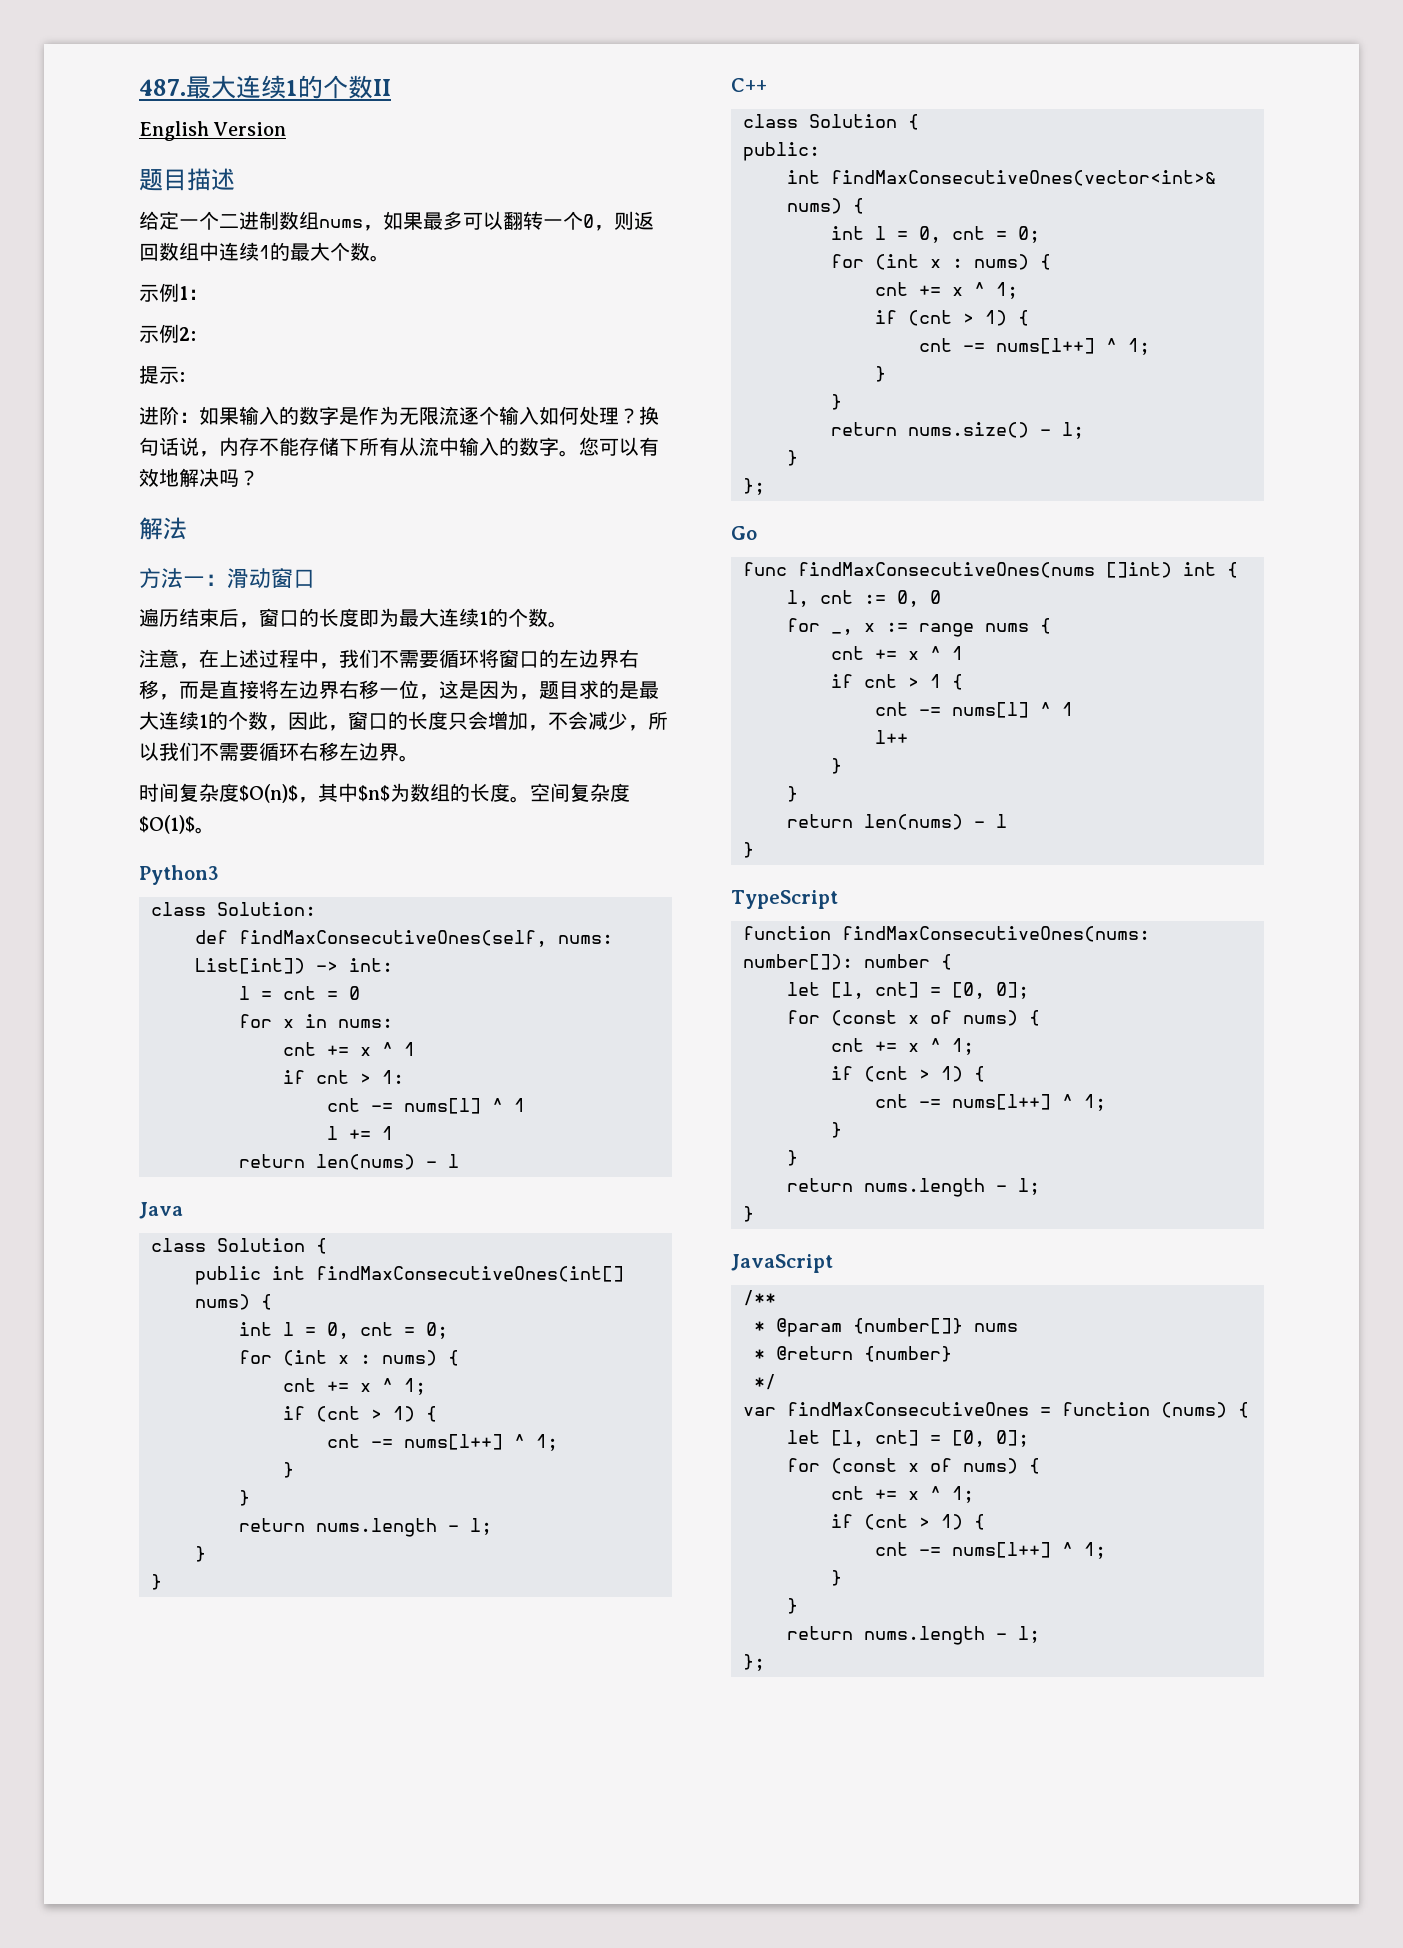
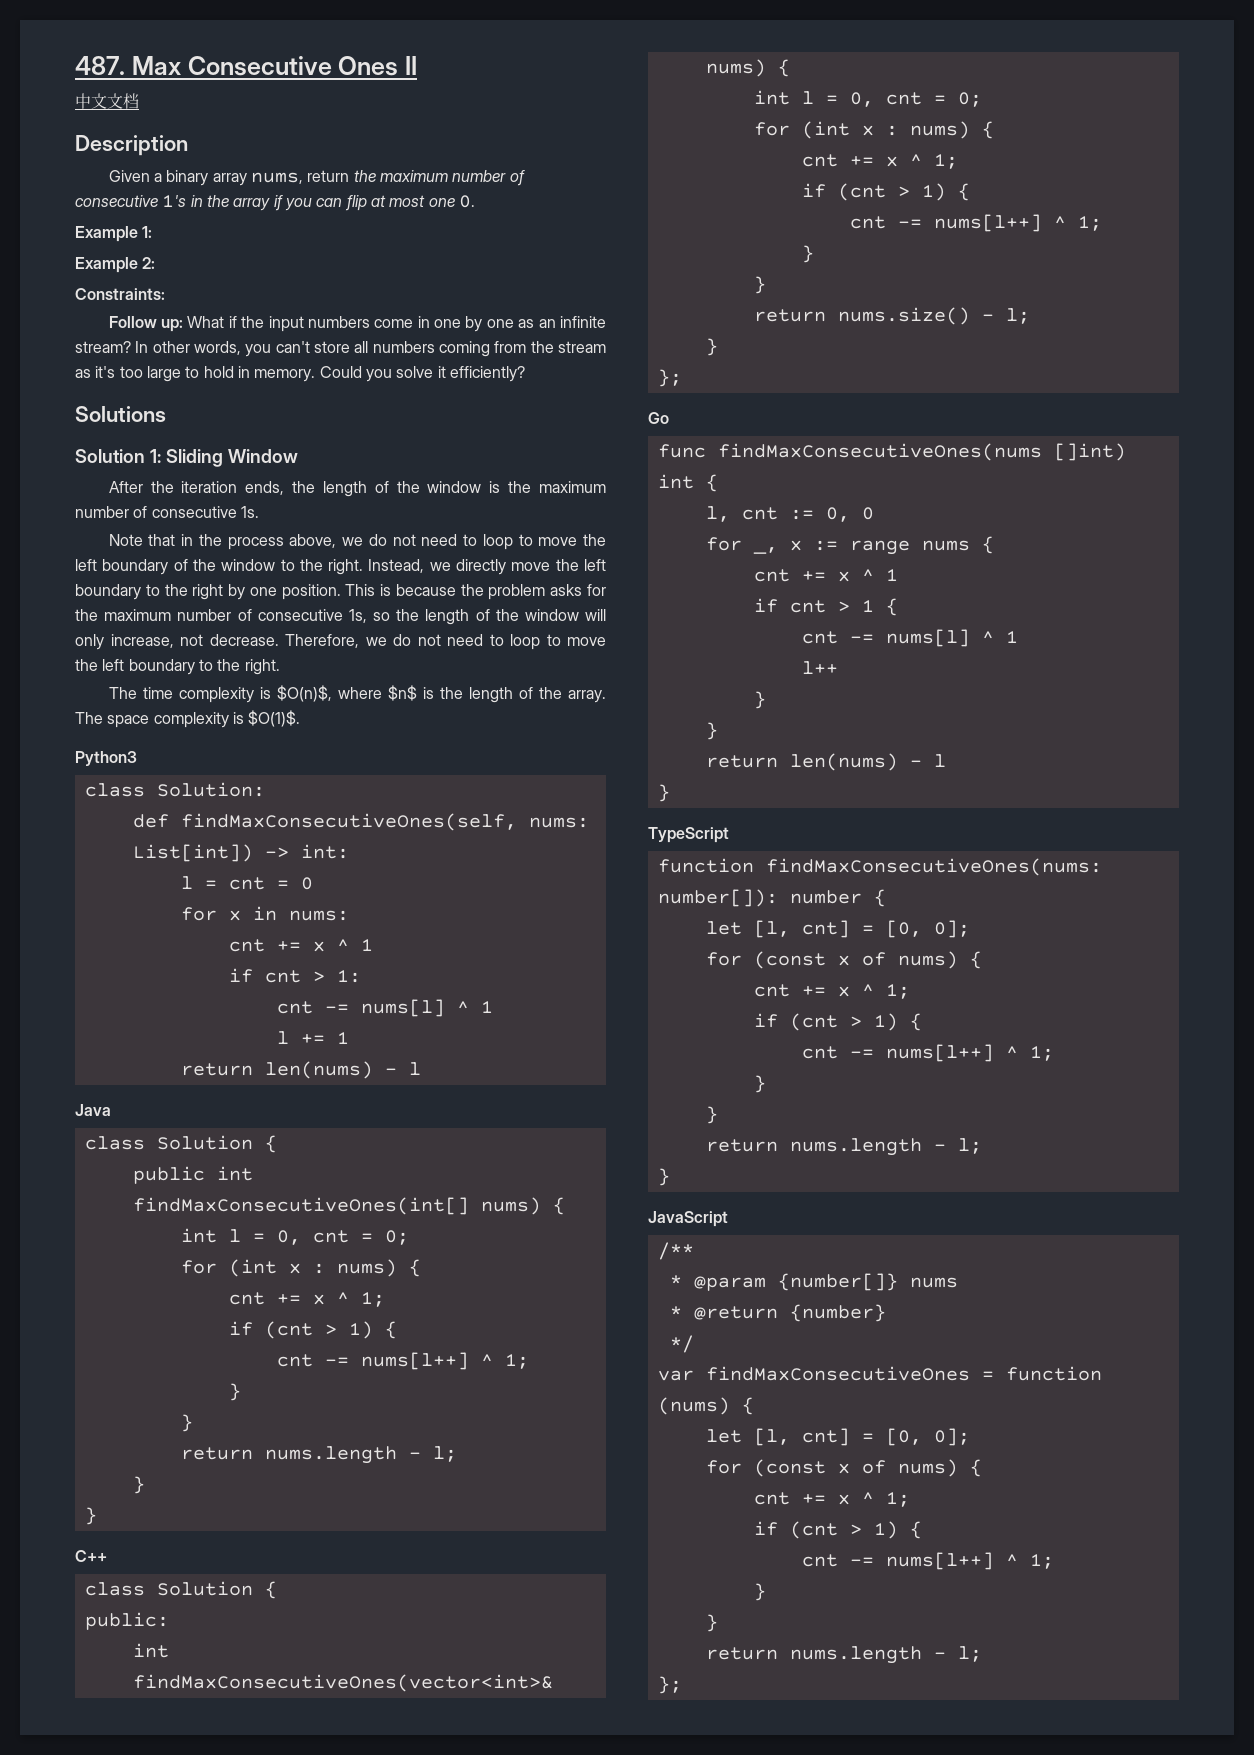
- 487.最大连续1的个数II
- English Version
- 题目描述
- 给定一个二进制数组nums，如果最多可以翻转一个0，则返回数组中连续1的最大个数。
- 示例1：
- 示例2:
- 提示:
- 进阶：如果输入的数字是作为无限流逐个输入如何处理？换句话说，内存不能存储下所有从流中输入的数字。您可以有效地解决吗？
- 解法
- 方法一：滑动窗口
- 遍历结束后，窗口的长度即为最大连续1的个数。
- 注意，在上述过程中，我们不需要循环将窗口的左边界右移，而是直接将左边界右移一位，这是因为，题目求的是最大连续1的个数，因此，窗口的长度只会增加，不会减少，所以我们不需要循环右移左边界。
- 时间复杂度$O(n)$，其中$n$为数组的长度。空间复杂度$O(1)$。
+ 487. Max Consecutive Ones II
+ 中文文档
+ Description
+ Given a binary array nums, return the maximum number of consecutive 1's in the array if you can flip at most one 0.
+ Example 1:
+ Example 2:
+ Constraints:
+ Follow up: What if the input numbers come in one by one as an infinite stream? In other words, you can't store all numbers coming from the stream as it's too large to hold in memory. Could you solve it efficiently?
+ Solutions
+ Solution 1: Sliding Window
+ After the iteration ends, the length of the window is the maximum number of consecutive 1s.
+ Note that in the process above, we do not need to loop to move the left boundary of the window to the right. Instead, we directly move the left boundary to the right by one position. This is because the problem asks for the maximum number of consecutive 1s, so the length of the window will only increase, not decrease. Therefore, we do not need to loop to move the left boundary to the right.
+ The time complexity is $O(n)$, where $n$ is the length of the array. The space complexity is $O(1)$.

